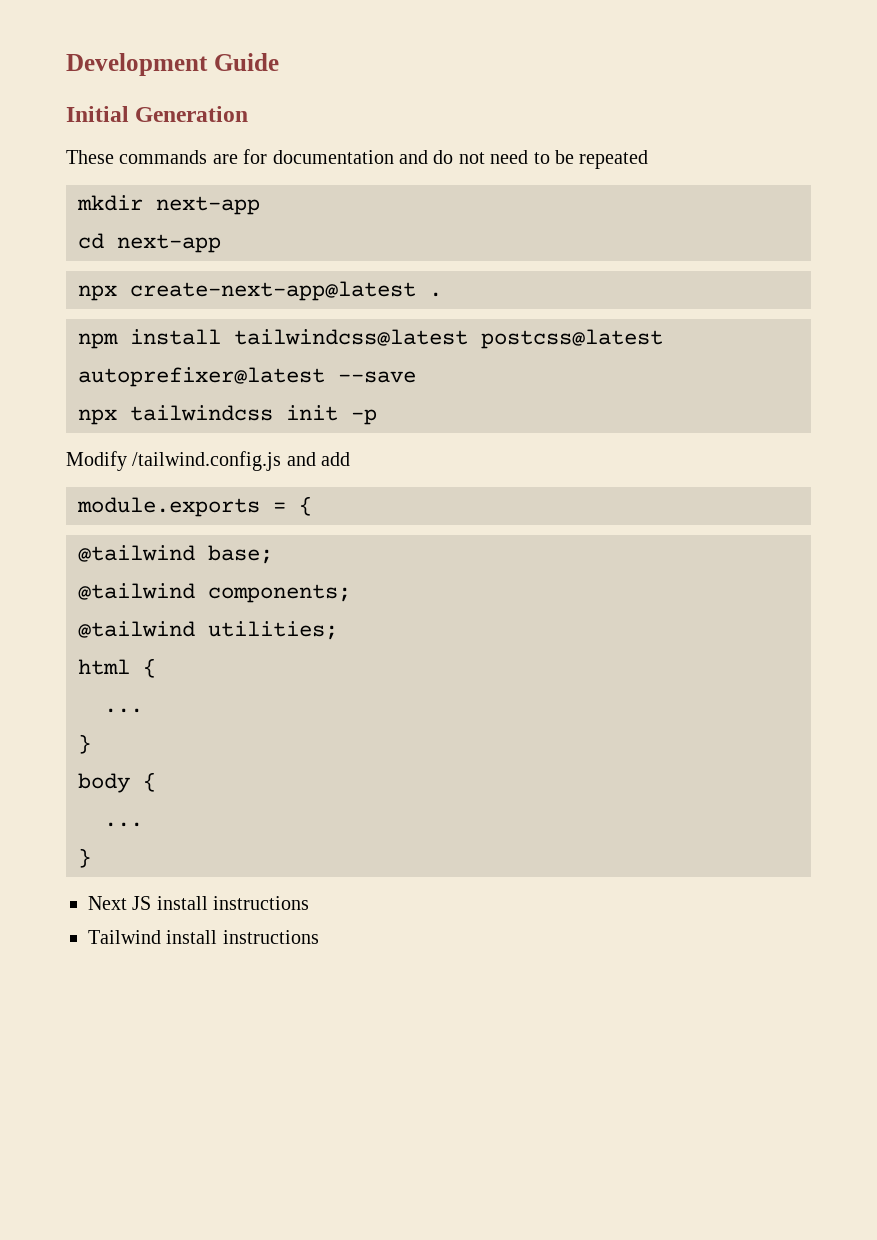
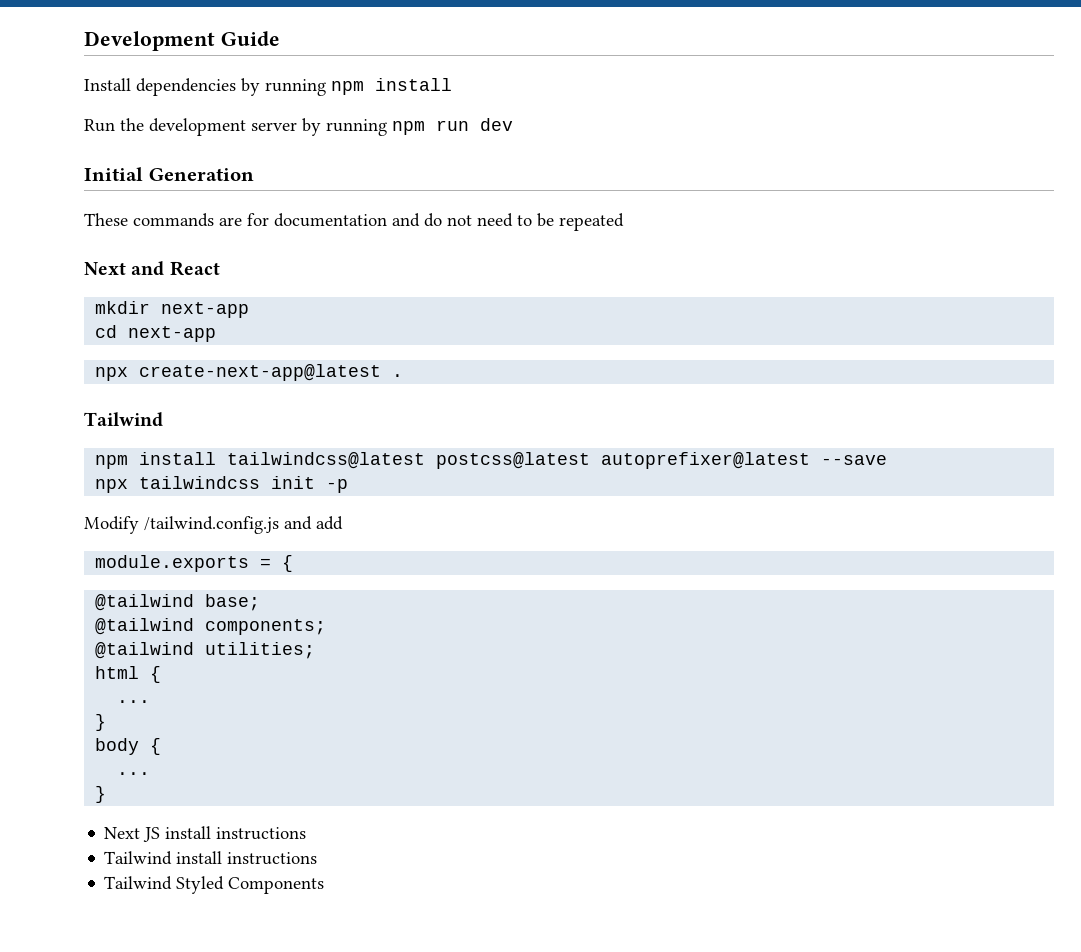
+ Install dependencies by running npm install
+ Run the development server by running npm run dev
+ Next and React
  npx create-next-app@latest .
+ Tailwind
+ Tailwind Styled Components

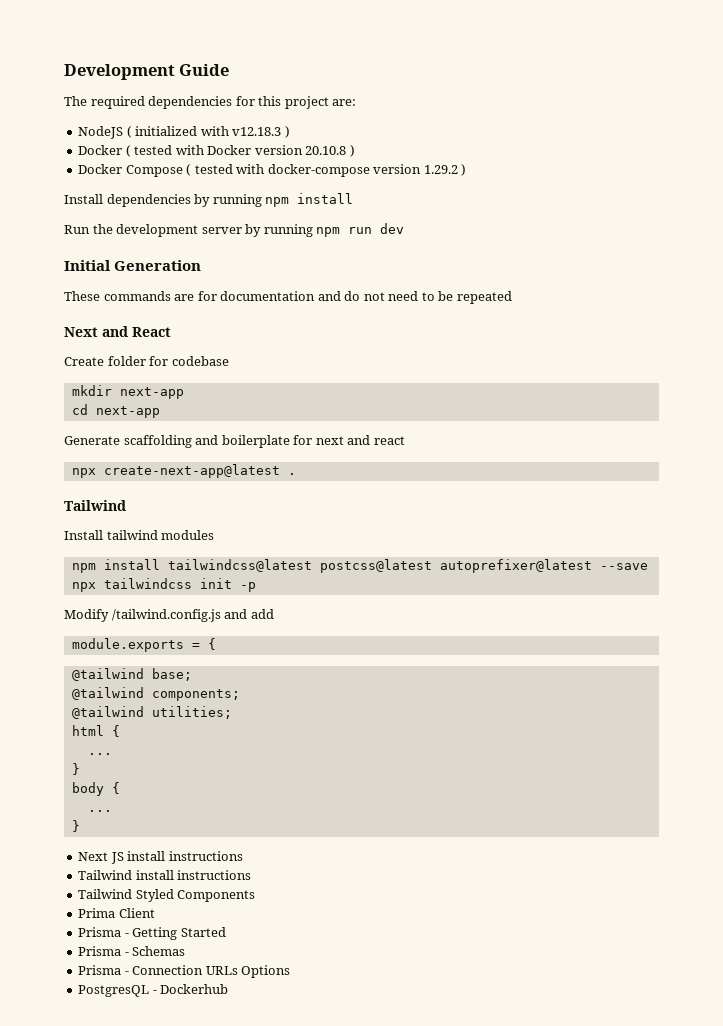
+ The required dependencies for this project are:
+ NodeJS ( initialized with v12.18.3 )
+ Docker ( tested with Docker version 20.10.8 )
+ Docker Compose ( tested with docker-compose version 1.29.2 )
+ Create folder for codebase
+ Generate scaffolding and boilerplate for next and react
+ Install tailwind modules
+ Prima Client
+ Prisma - Getting Started
+ Prisma - Schemas
+ Prisma - Connection URLs Options
+ PostgresQL - Dockerhub

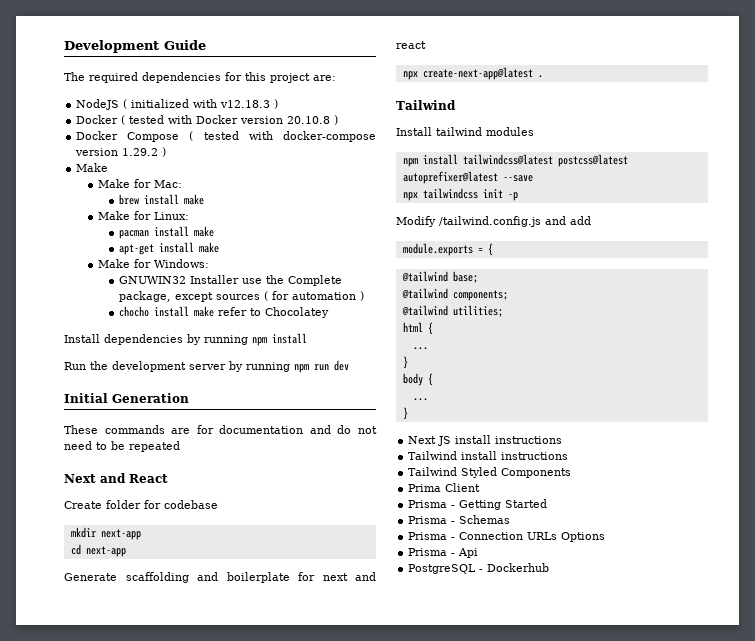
  Docker Compose ( tested with docker-compose version 1.29.2 )
+ Make
+ Make for Mac:
+ brew install make
+ Make for Linux:
+ pacman install make
+ apt-get install make
+ Make for Windows:
+ GNUWIN32 Installer use the Complete package, except sources ( for automation )
+ chocho install make refer to Chocolatey
- PostgresQL - Dockerhub
+ Prisma - Api
+ PostgreSQL - Dockerhub

